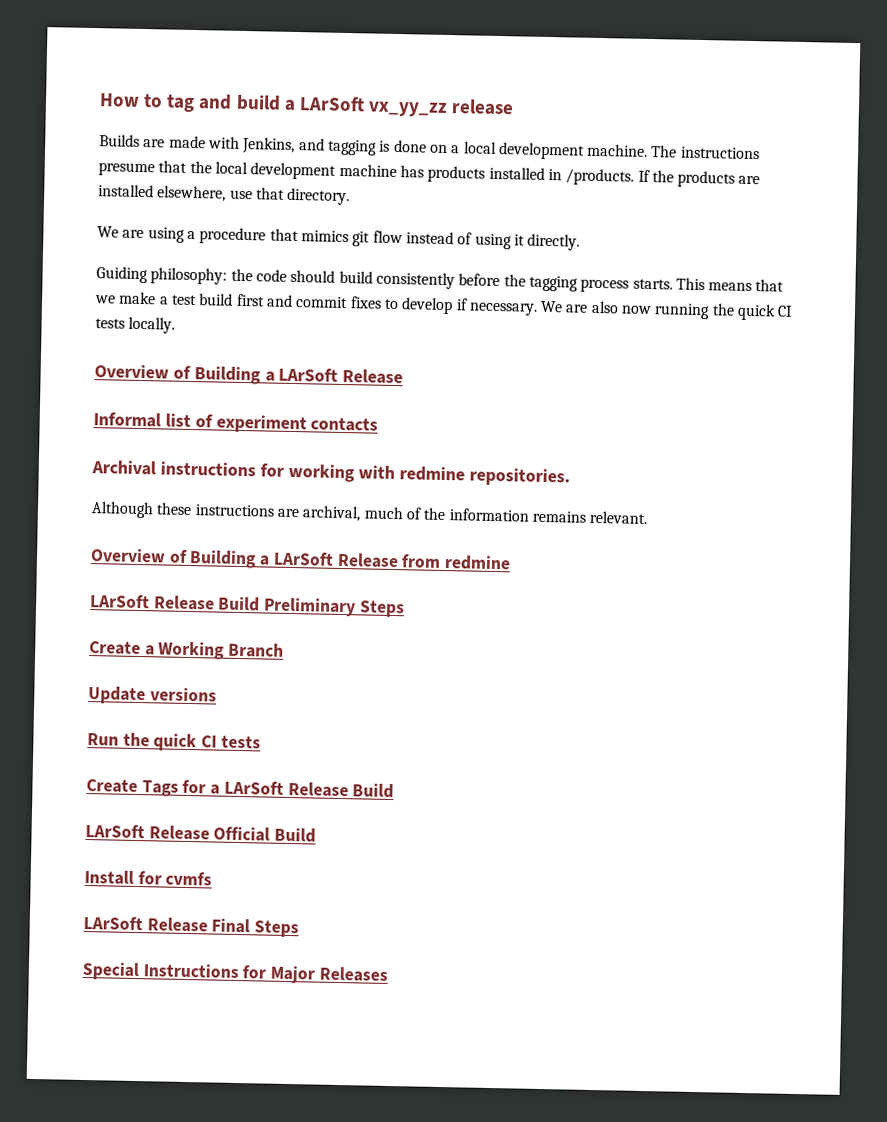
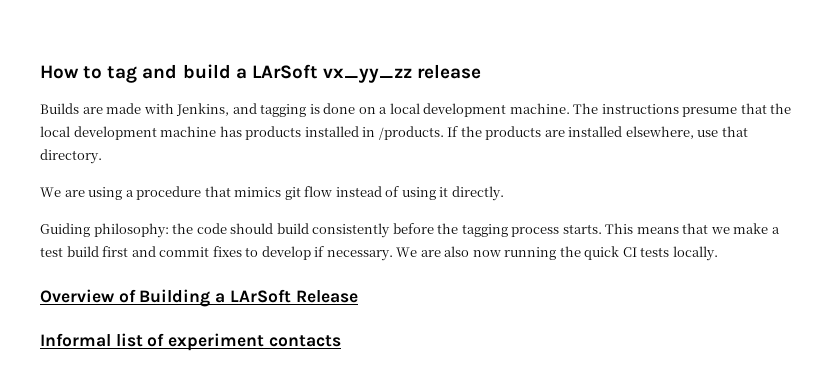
- Archival instructions for working with redmine repositories.
- Although these instructions are archival, much of the information remains relevant.
- Overview of Building a LArSoft Release from redmine
- LArSoft Release Build Preliminary Steps
- Create a Working Branch
- Update versions
- Run the quick CI tests
- Create Tags for a LArSoft Release Build
- LArSoft Release Official Build
- Install for cvmfs
- LArSoft Release Final Steps
- Special Instructions for Major Releases

